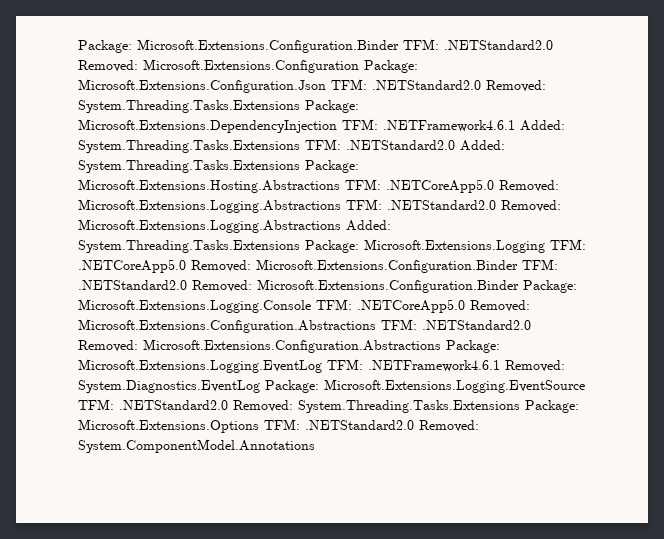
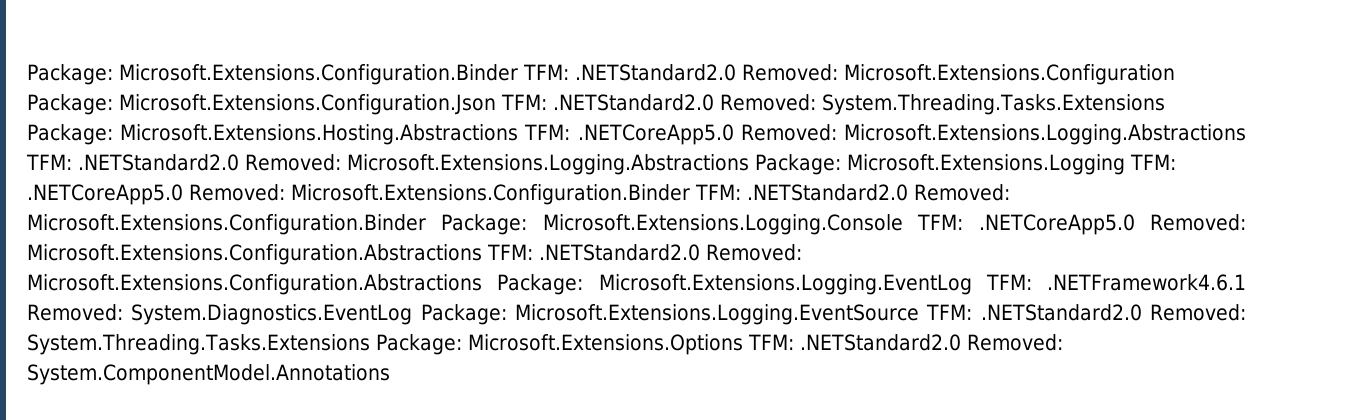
- Package: Microsoft.Extensions.Configuration.Binder TFM: .NETStandard2.0 Removed: Microsoft.Extensions.Configuration Package: Microsoft.Extensions.Configuration.Json TFM: .NETStandard2.0 Removed: System.Threading.Tasks.Extensions Package: Microsoft.Extensions.DependencyInjection TFM: .NETFramework4.6.1 Added: System.Threading.Tasks.Extensions TFM: .NETStandard2.0 Added: System.Threading.Tasks.Extensions Package: Microsoft.Extensions.Hosting.Abstractions TFM: .NETCoreApp5.0 Removed: Microsoft.Extensions.Logging.Abstractions TFM: .NETStandard2.0 Removed: Microsoft.Extensions.Logging.Abstractions Added: System.Threading.Tasks.Extensions Package: Microsoft.Extensions.Logging TFM: .NETCoreApp5.0 Removed: Microsoft.Extensions.Configuration.Binder TFM: .NETStandard2.0 Removed: Microsoft.Extensions.Configuration.Binder Package: Microsoft.Extensions.Logging.Console TFM: .NETCoreApp5.0 Removed: Microsoft.Extensions.Configuration.Abstractions TFM: .NETStandard2.0 Removed: Microsoft.Extensions.Configuration.Abstractions Package: Microsoft.Extensions.Logging.EventLog TFM: .NETFramework4.6.1 Removed: System.Diagnostics.EventLog Package: Microsoft.Extensions.Logging.EventSource TFM: .NETStandard2.0 Removed: System.Threading.Tasks.Extensions Package: Microsoft.Extensions.Options TFM: .NETStandard2.0 Removed: System.ComponentModel.Annotations
+ Package: Microsoft.Extensions.Configuration.Binder TFM: .NETStandard2.0 Removed: Microsoft.Extensions.Configuration Package: Microsoft.Extensions.Configuration.Json TFM: .NETStandard2.0 Removed: System.Threading.Tasks.Extensions Package: Microsoft.Extensions.Hosting.Abstractions TFM: .NETCoreApp5.0 Removed: Microsoft.Extensions.Logging.Abstractions TFM: .NETStandard2.0 Removed: Microsoft.Extensions.Logging.Abstractions Package: Microsoft.Extensions.Logging TFM: .NETCoreApp5.0 Removed: Microsoft.Extensions.Configuration.Binder TFM: .NETStandard2.0 Removed: Microsoft.Extensions.Configuration.Binder Package: Microsoft.Extensions.Logging.Console TFM: .NETCoreApp5.0 Removed: Microsoft.Extensions.Configuration.Abstractions TFM: .NETStandard2.0 Removed: Microsoft.Extensions.Configuration.Abstractions Package: Microsoft.Extensions.Logging.EventLog TFM: .NETFramework4.6.1 Removed: System.Diagnostics.EventLog Package: Microsoft.Extensions.Logging.EventSource TFM: .NETStandard2.0 Removed: System.Threading.Tasks.Extensions Package: Microsoft.Extensions.Options TFM: .NETStandard2.0 Removed: System.ComponentModel.Annotations

